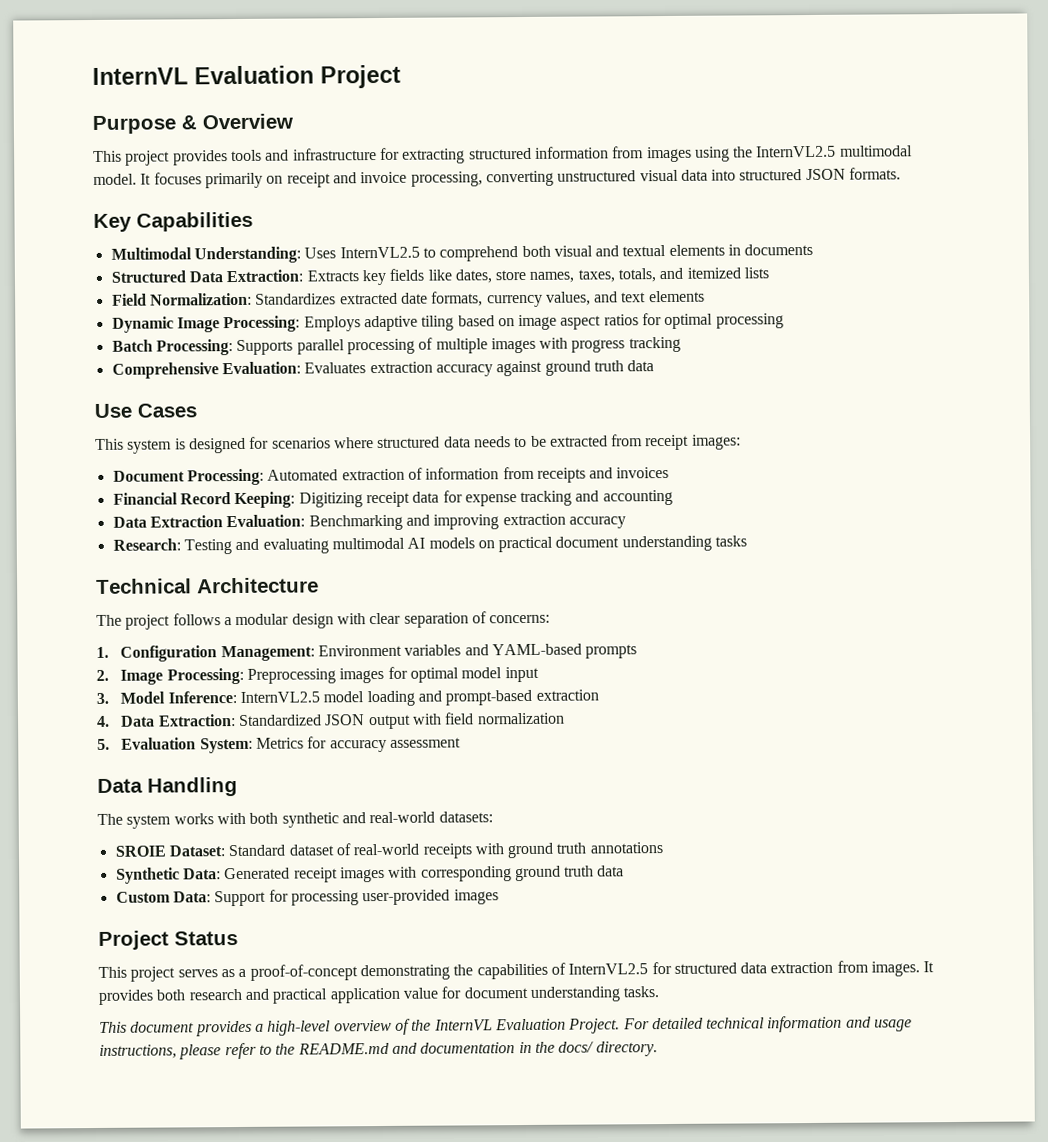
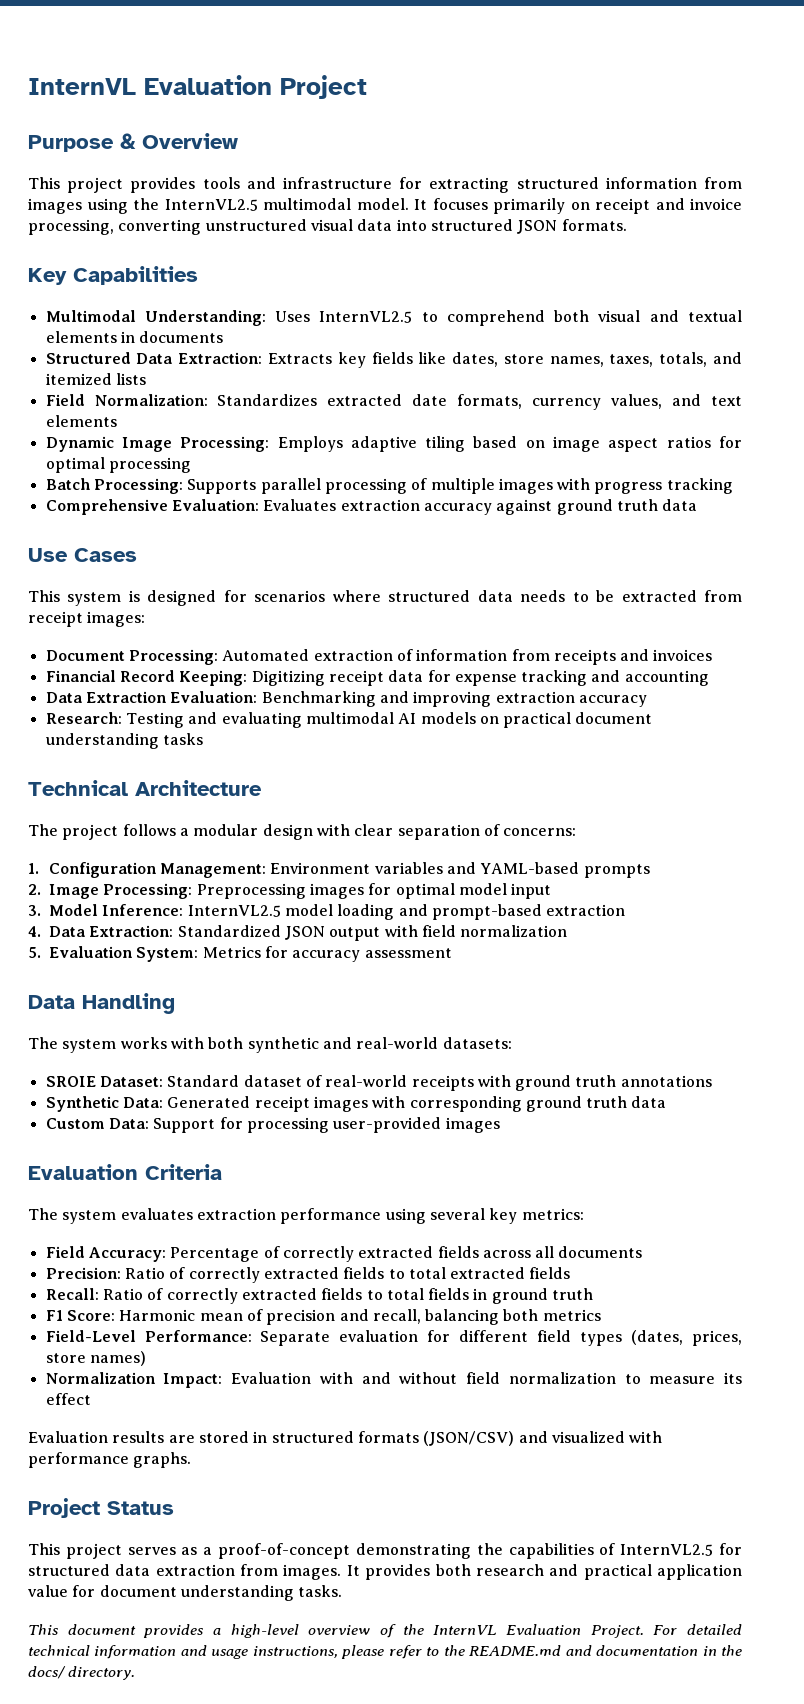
+ Evaluation Criteria
+ The system evaluates extraction performance using several key metrics:
+ Field Accuracy: Percentage of correctly extracted fields across all documents
+ Precision: Ratio of correctly extracted fields to total extracted fields
+ Recall: Ratio of correctly extracted fields to total fields in ground truth
+ F1 Score: Harmonic mean of precision and recall, balancing both metrics
+ Field-Level Performance: Separate evaluation for different field types (dates, prices, store names)
+ Normalization Impact: Evaluation with and without field normalization to measure its effect
+ Evaluation results are stored in structured formats (JSON/CSV) and visualized with performance graphs.

